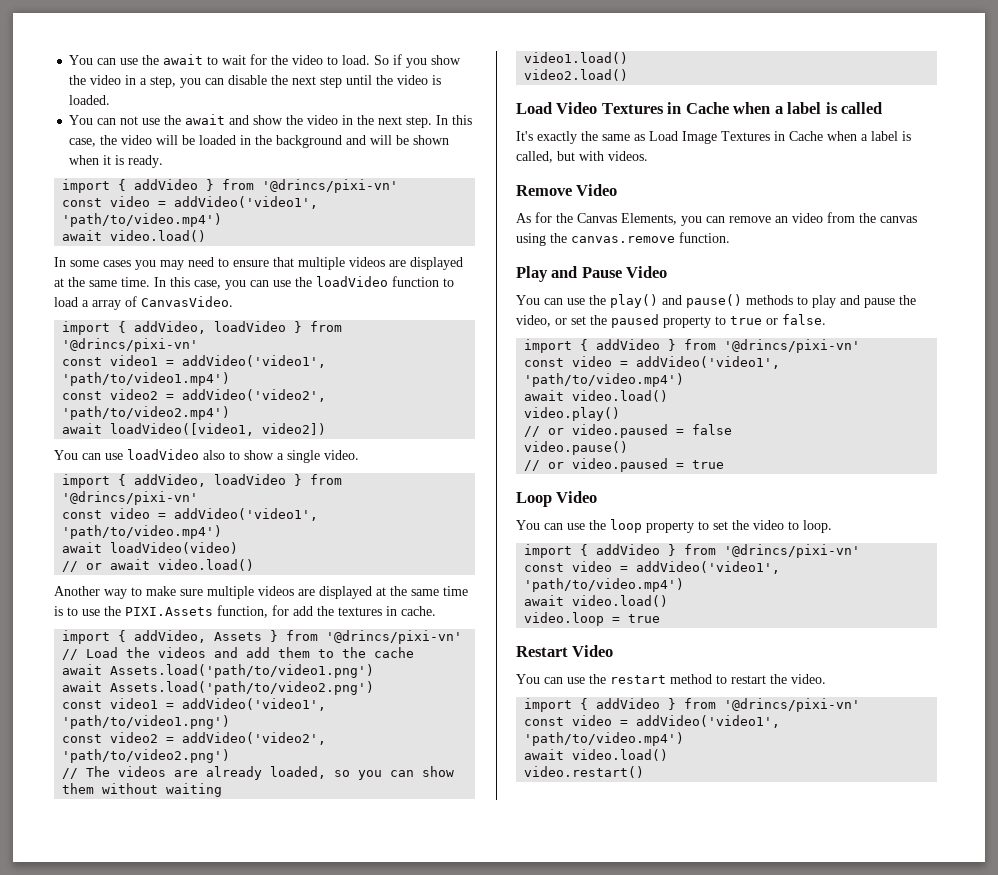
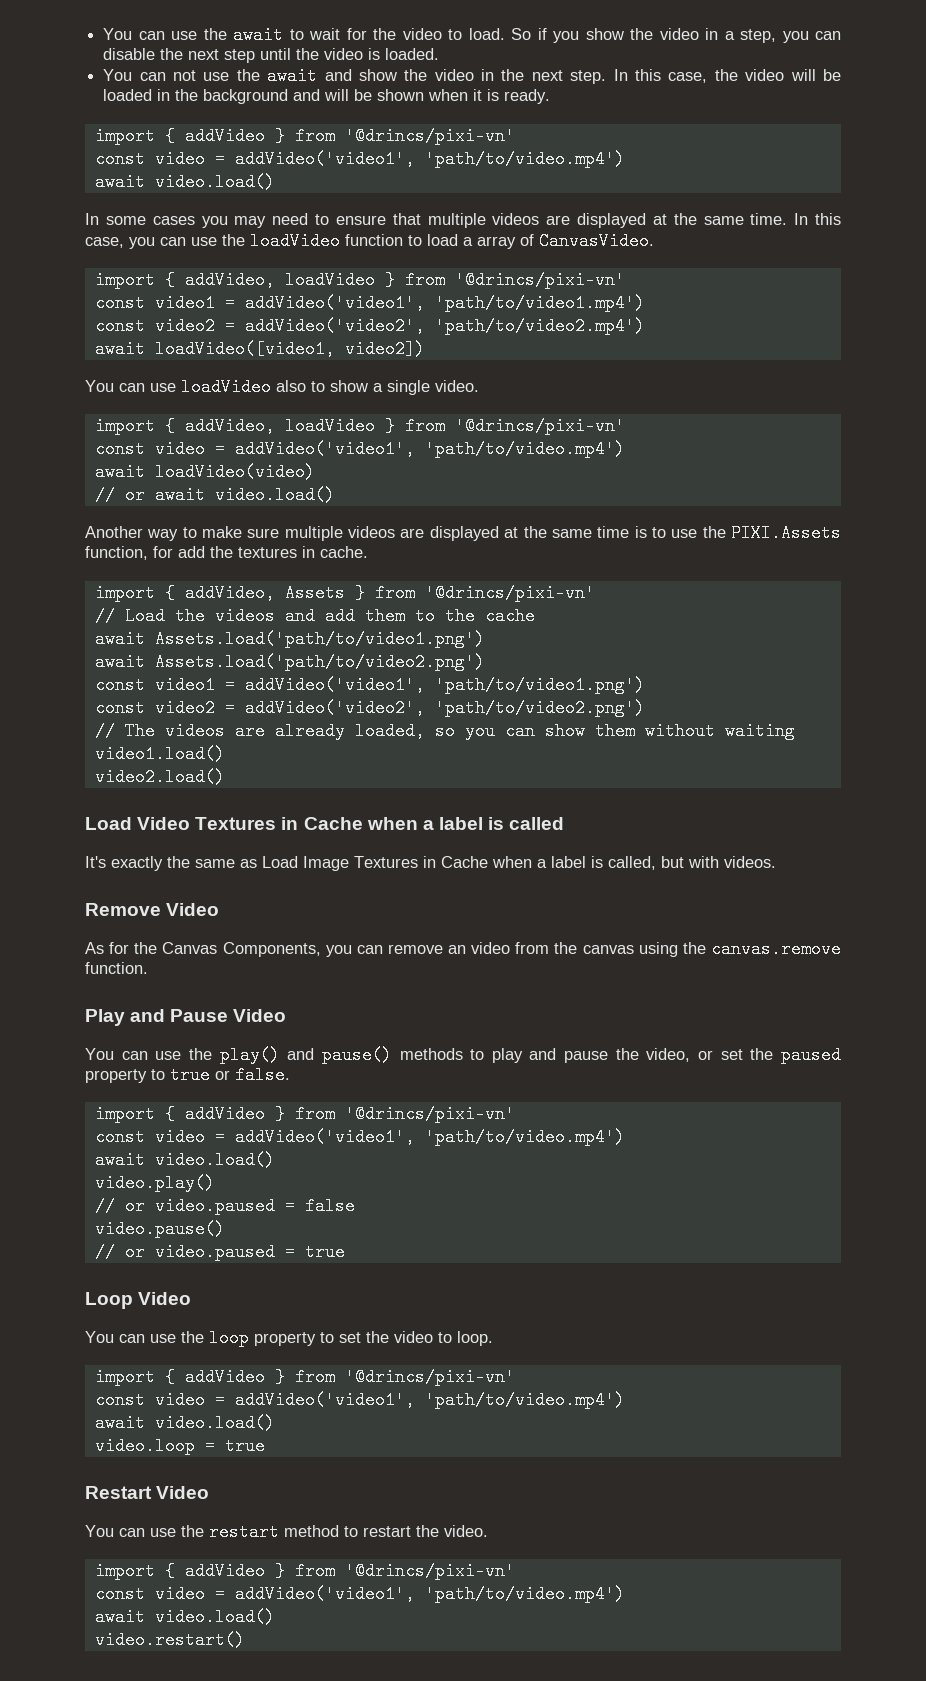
- As for the Canvas Elements, you can remove an video from the canvas using the canvas.remove function.
+ As for the Canvas Components, you can remove an video from the canvas using the canvas.remove function.

